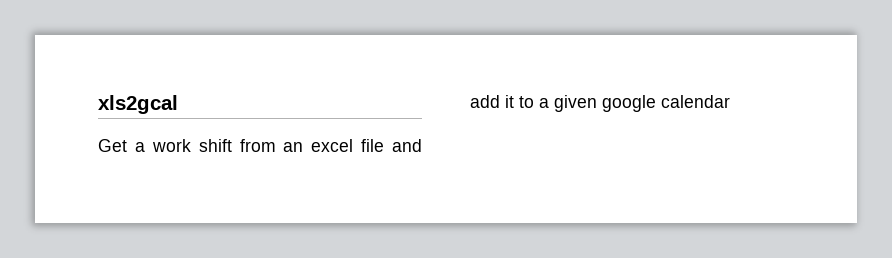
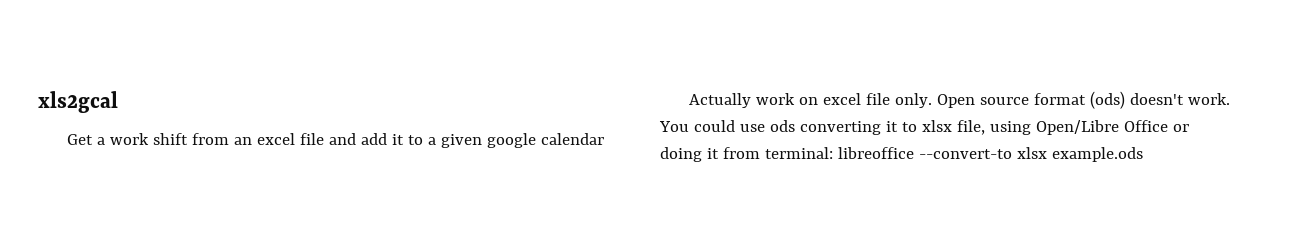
+ Actually work on excel file only. Open source format (ods) doesn't work. You could use ods converting it to xlsx file, using Open/Libre Office or doing it from terminal: libreoffice --convert-to xlsx example.ods

